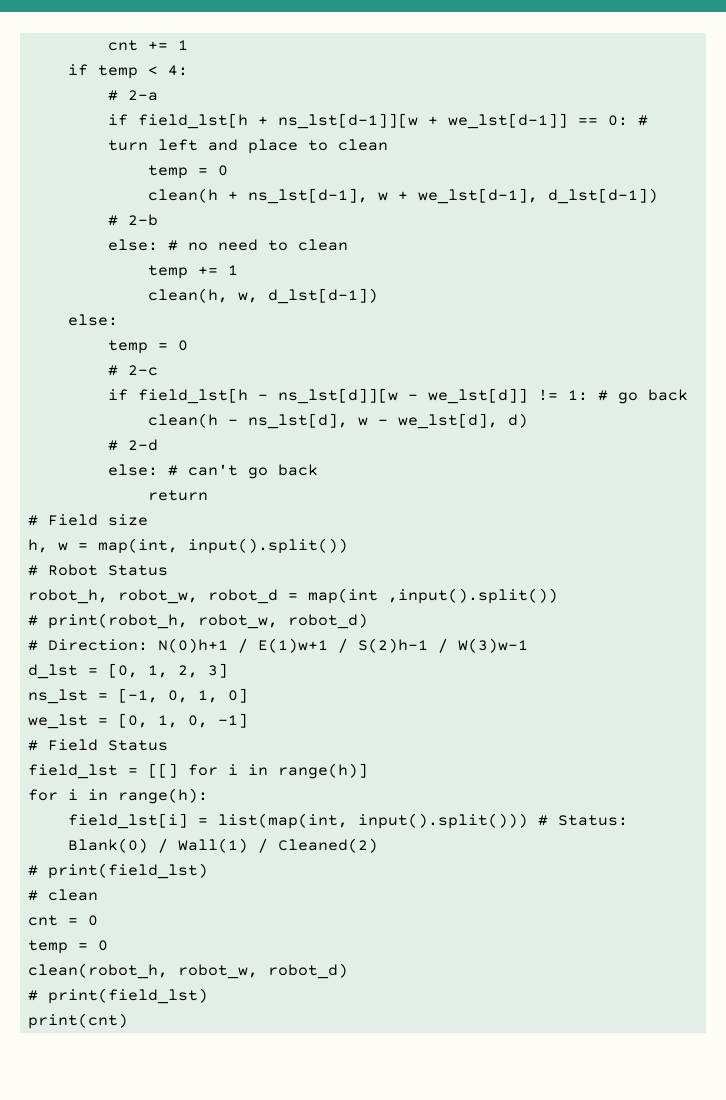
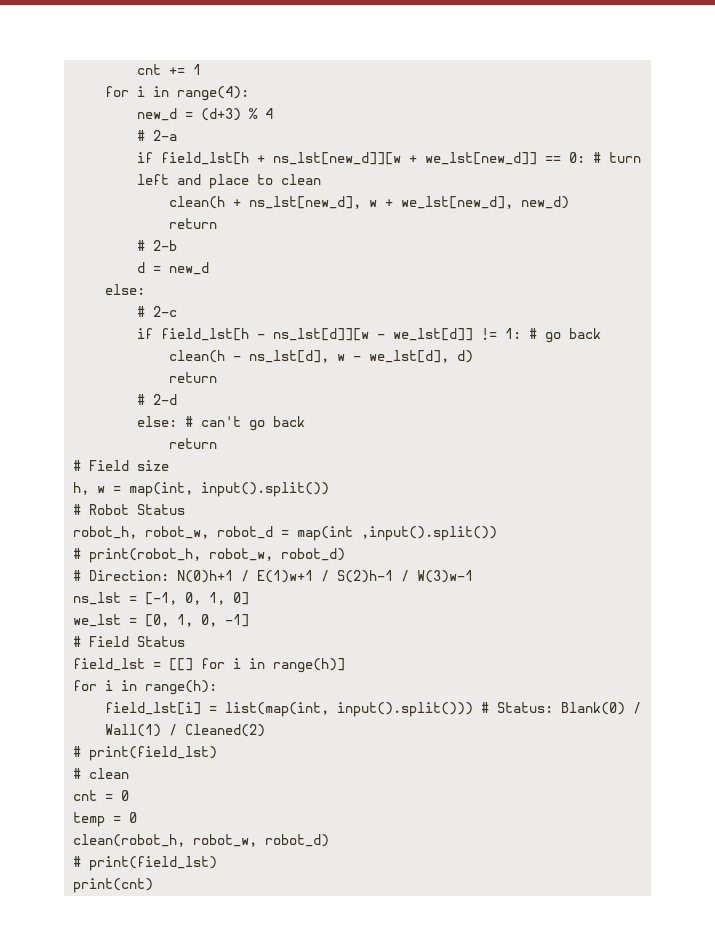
- if temp < 4:
+ for i in range(4):
+ new_d = (d+3) % 4
- if field_lst[h + ns_lst[d-1]][w + we_lst[d-1]] == 0: # turn left and place to clean
- temp = 0
+ if field_lst[h + ns_lst[new_d]][w + we_lst[new_d]] == 0: # turn left and place to clean
- clean(h + ns_lst[d-1], w + we_lst[d-1], d_lst[d-1])
+ clean(h + ns_lst[new_d], w + we_lst[new_d], new_d)
+ return
- else: # no need to clean
- temp += 1
- clean(h, w, d_lst[d-1])
+ d = new_d
  else:
- temp = 0
  clean(h - ns_lst[d], w - we_lst[d], d)
+ return
- d_lst = [0, 1, 2, 3]

